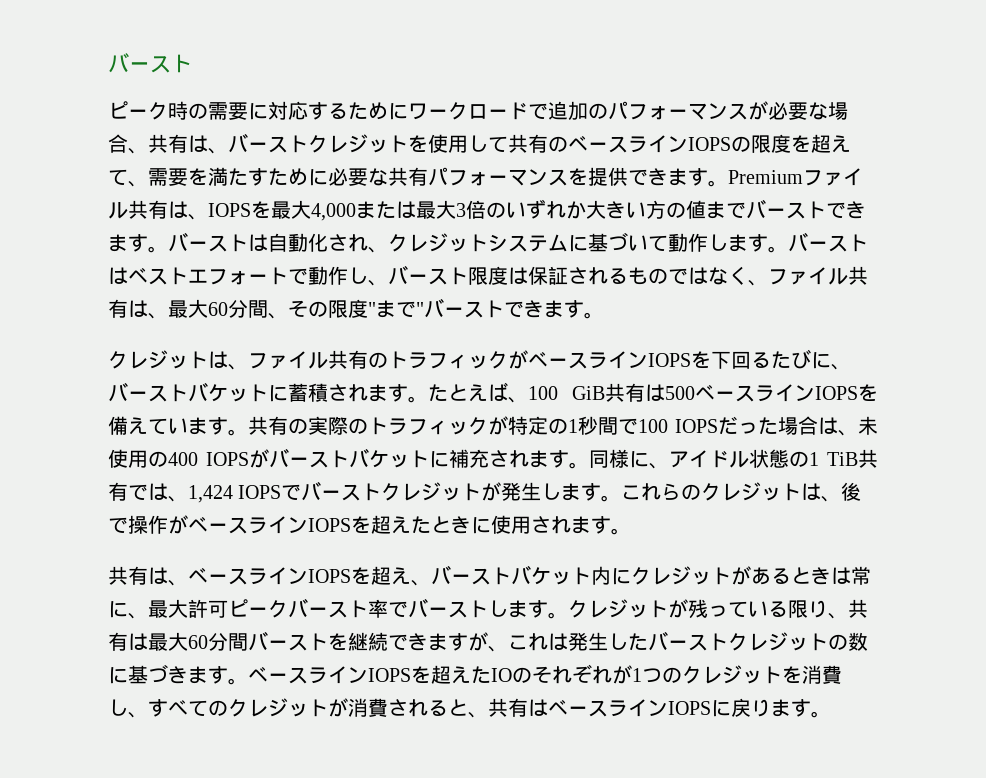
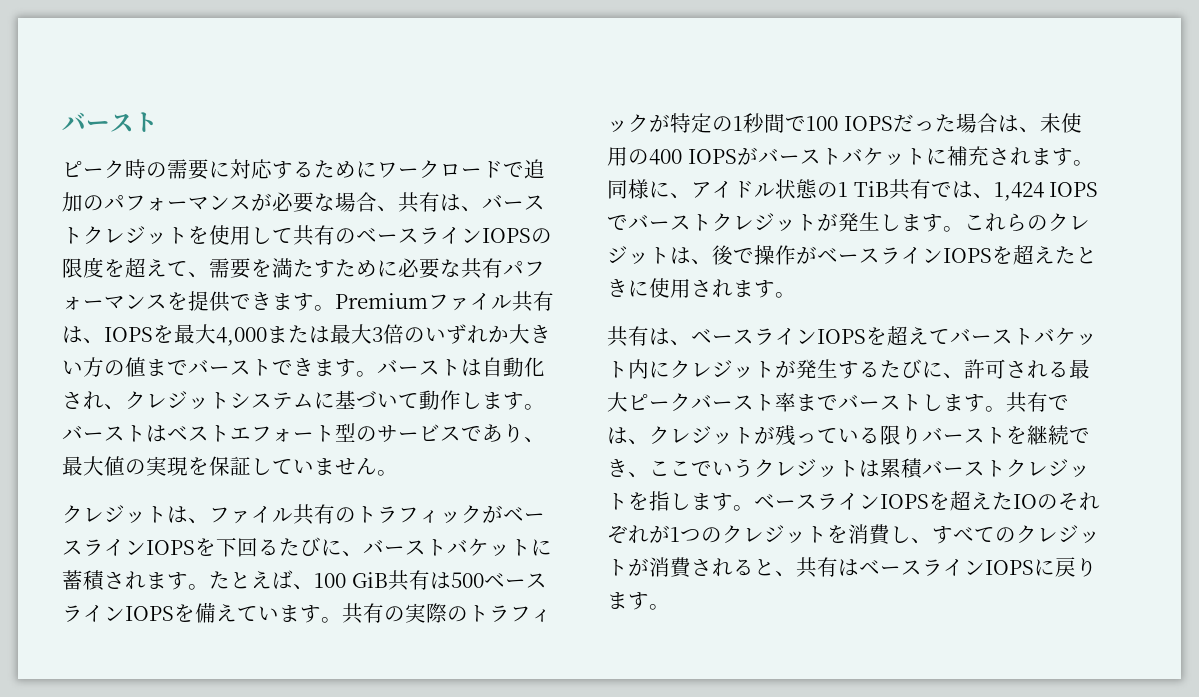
- バーストはベストエフォートで動作し、バースト限度は保証されるものではなく、ファイル共有は、最大60分間、その限度"まで"バーストできます。
+ バーストはベストエフォート型のサービスであり、最大値の実現を保証していません。
- 共有は、ベースラインIOPSを超え、バーストバケット内にクレジットがあるときは常に、最大許可ピークバースト率でバーストします。
+ 共有は、ベースラインIOPSを超えてバーストバケット内にクレジットが発生するたびに、許可される最大ピークバースト率までバーストします。
- クレジットが残っている限り、共有は最大60分間バーストを継続できますが、これは発生したバーストクレジットの数に基づきます。
+ 共有では、クレジットが残っている限りバーストを継続でき、ここでいうクレジットは累積バーストクレジットを指します。

